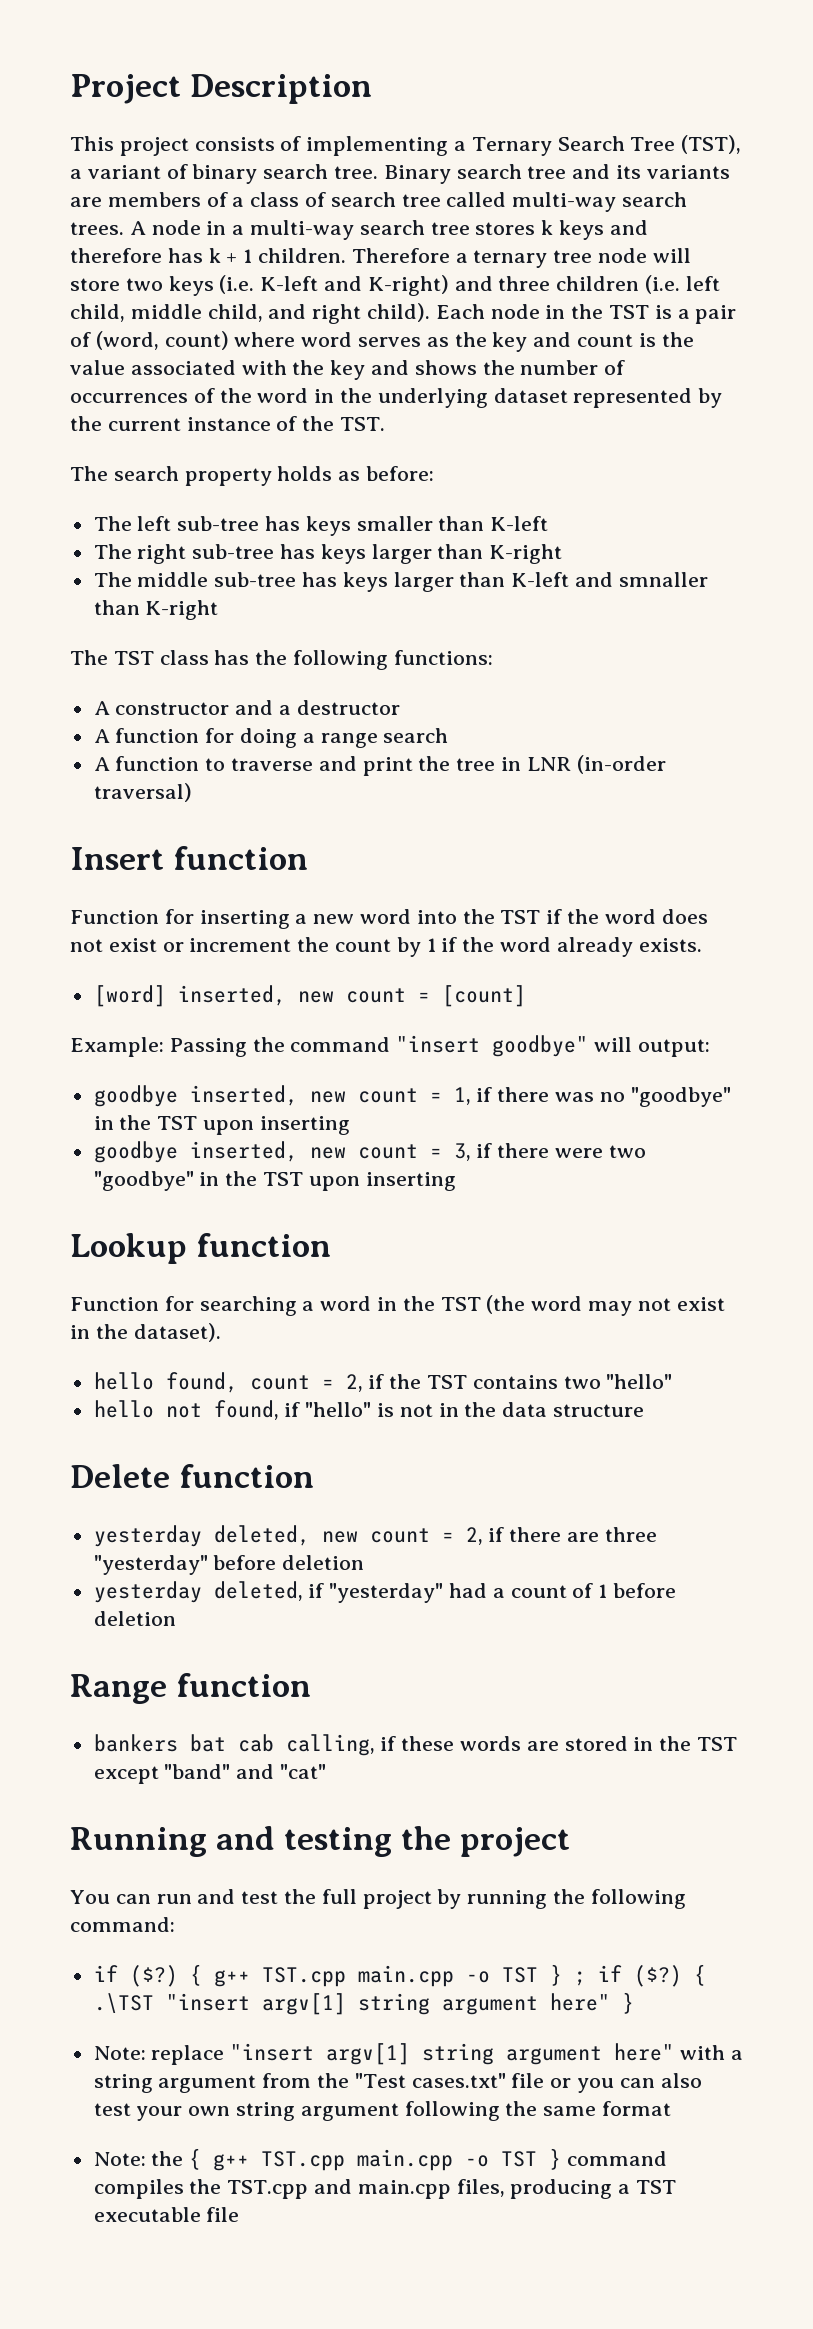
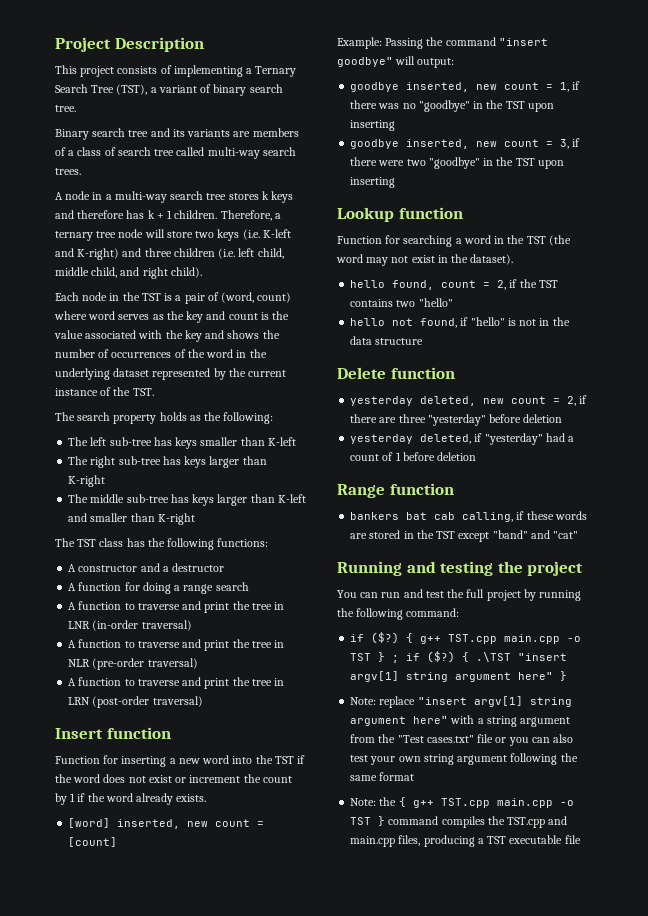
- This project consists of implementing a Ternary Search Tree (TST), a variant of binary search tree. Binary search tree and its variants are members of a class of search tree called multi-way search trees. A node in a multi-way search tree stores k keys and therefore has k + 1 children.
+ This project consists of implementing a Ternary Search Tree (TST), a variant of binary search tree.
+ Binary search tree and its variants are members of a class of search tree called multi-way search trees.
+ A node in a multi-way search tree stores k keys and therefore has k + 1 children.
- Therefore a ternary tree node will store two keys (i.e. K-left and K-right) and three children (i.e. left child, middle child, and right child). Each node in the TST is a pair of (word, count) where word serves as the key and count is the value associated with the key and shows the number of occurrences of the word in the underlying dataset represented by the current instance of the TST.
+ Therefore, a ternary tree node will store two keys (i.e. K-left and K-right) and three children (i.e. left child, middle child, and right child).
+ Each node in the TST is a pair of (word, count) where word serves as the key and count is the value associated with the key and shows the number of occurrences of the word in the underlying dataset represented by the current instance of the TST.
- The search property holds as before:
+ The search property holds as the following:
- The middle sub-tree has keys larger than K-left and smnaller than K-right
+ The middle sub-tree has keys larger than K-left and smaller than K-right
+ A function to traverse and print the tree in NLR (pre-order traversal)
+ A function to traverse and print the tree in LRN (post-order traversal)

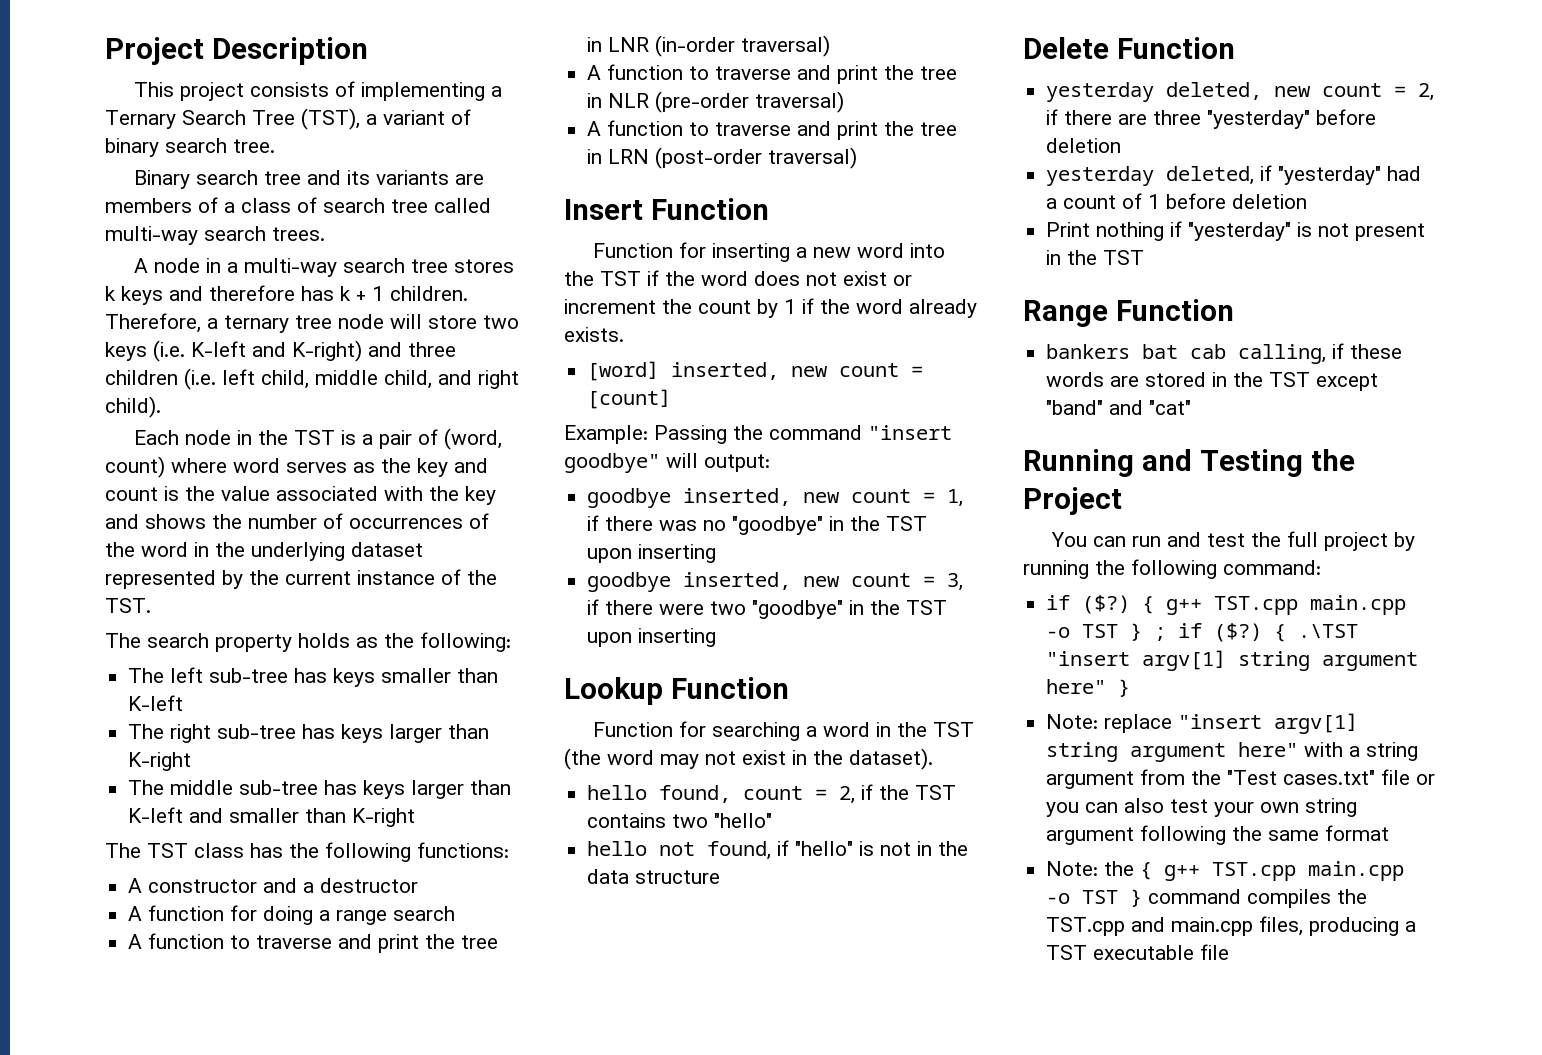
- Insert function
+ Insert Function
- Lookup function
+ Lookup Function
- Delete function
+ Delete Function
+ Print nothing if "yesterday" is not present in the TST
- Range function
+ Range Function
- Running and testing the project
+ Running and Testing the Project

